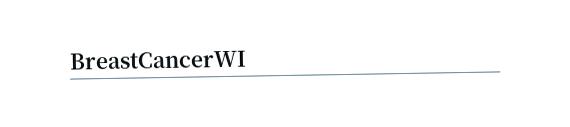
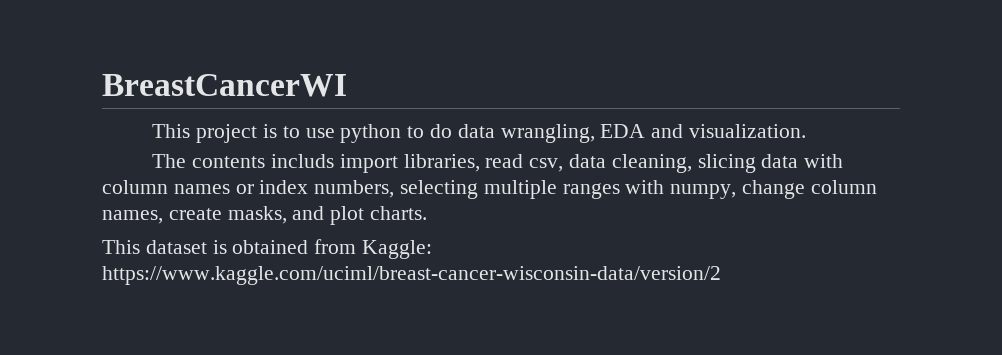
+ This project is to use python to do data wrangling, EDA and visualization.
+ The contents includs import libraries, read csv, data cleaning, slicing data with column names or index numbers, selecting multiple ranges with numpy, change column names, create masks, and plot charts.
+ This dataset is obtained from Kaggle: https://www.kaggle.com/uciml/breast-cancer-wisconsin-data/version/2

